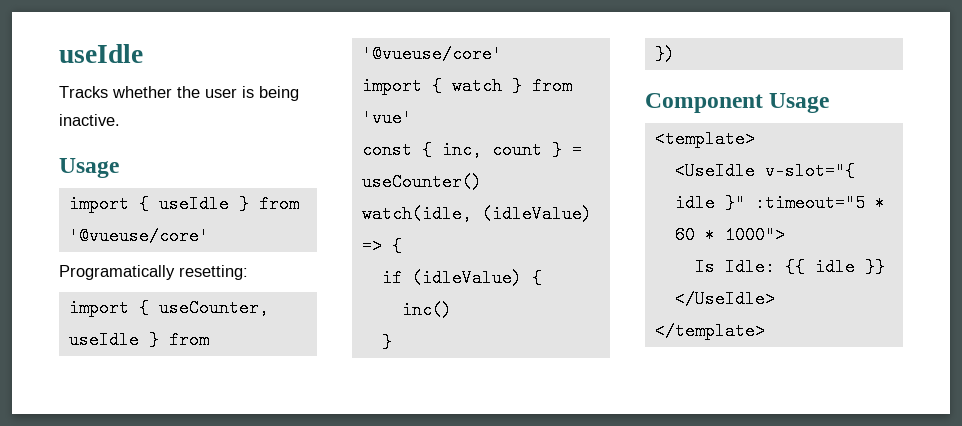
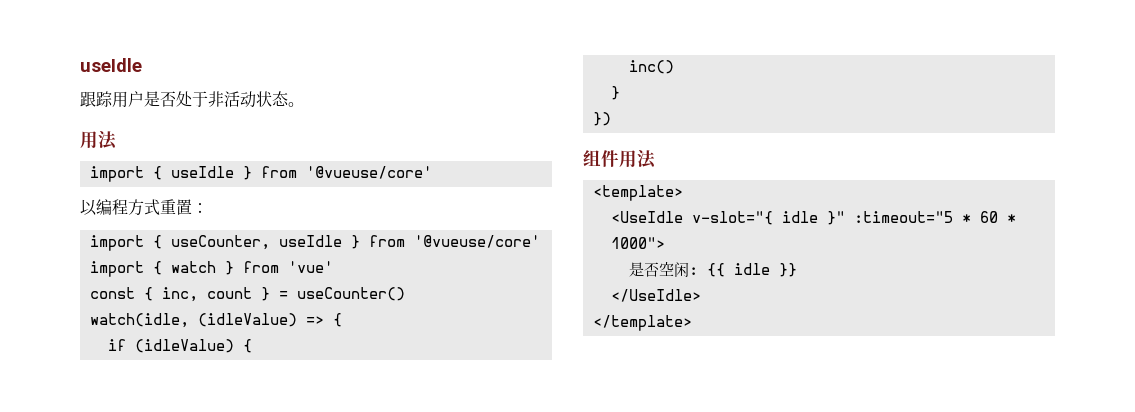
- Tracks whether the user is being inactive.
- Usage
+ 跟踪用户是否处于非活动状态。
+ 用法
- Programatically resetting:
+ 以编程方式重置：
- Component Usage
+ 组件用法
- Is Idle: {{ idle }}
+ 是否空闲: {{ idle }}

